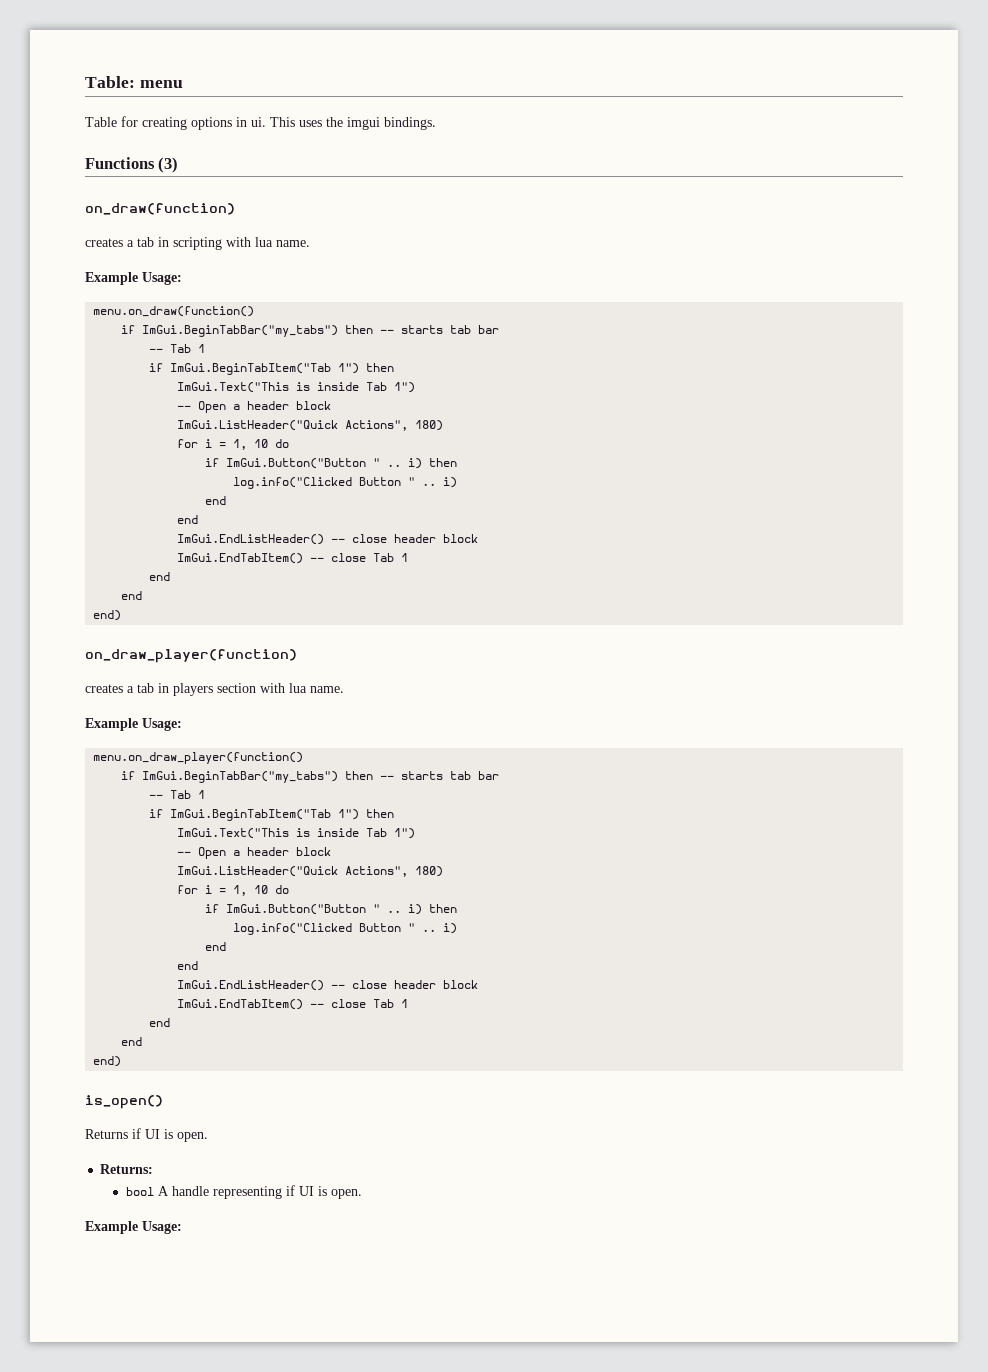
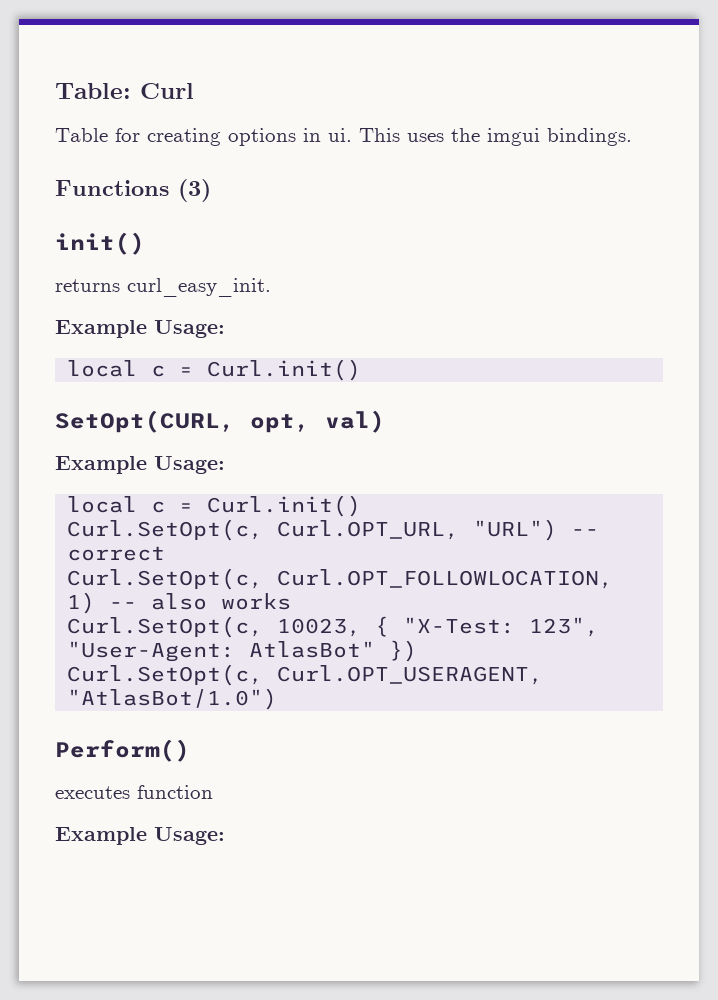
- Table: menu
+ Table: Curl
- on_draw(function)
- creates a tab in scripting with lua name.
+ init()
+ returns curl_easy_init.
  Example Usage:
- menu.on_draw(function()
- if ImGui.BeginTabBar("my_tabs") then -- starts tab bar
- -- Tab 1
- if ImGui.BeginTabItem("Tab 1") then
- ImGui.Text("This is inside Tab 1")
- -- Open a header block
- ImGui.ListHeader("Quick Actions", 180)
- for i = 1, 10 do
- if ImGui.Button("Button " .. i) then
- log.info("Clicked Button " .. i)
- end
- end
- ImGui.EndListHeader() -- close header block
- ImGui.EndTabItem() -- close Tab 1
- end
- end
- end)
- on_draw_player(function)
- creates a tab in players section with lua name.
+ local c = Curl.init()
+ SetOpt(CURL, opt, val)
  Example Usage:
- menu.on_draw_player(function()
- if ImGui.BeginTabBar("my_tabs") then -- starts tab bar
- -- Tab 1
- if ImGui.BeginTabItem("Tab 1") then
- ImGui.Text("This is inside Tab 1")
- -- Open a header block
- ImGui.ListHeader("Quick Actions", 180)
- for i = 1, 10 do
- if ImGui.Button("Button " .. i) then
- log.info("Clicked Button " .. i)
- end
- end
- ImGui.EndListHeader() -- close header block
- ImGui.EndTabItem() -- close Tab 1
- end
- end
- end)
- is_open()
- Returns if UI is open.
- Returns:
- bool A handle representing if UI is open.
+ local c = Curl.init()
+ Curl.SetOpt(c, Curl.OPT_URL, "URL") -- correct
+ Curl.SetOpt(c, Curl.OPT_FOLLOWLOCATION, 1) -- also works
+ Curl.SetOpt(c, 10023, { "X-Test: 123", "User-Agent: AtlasBot" })
+ Curl.SetOpt(c, Curl.OPT_USERAGENT, "AtlasBot/1.0")
+ Perform()
+ executes function

